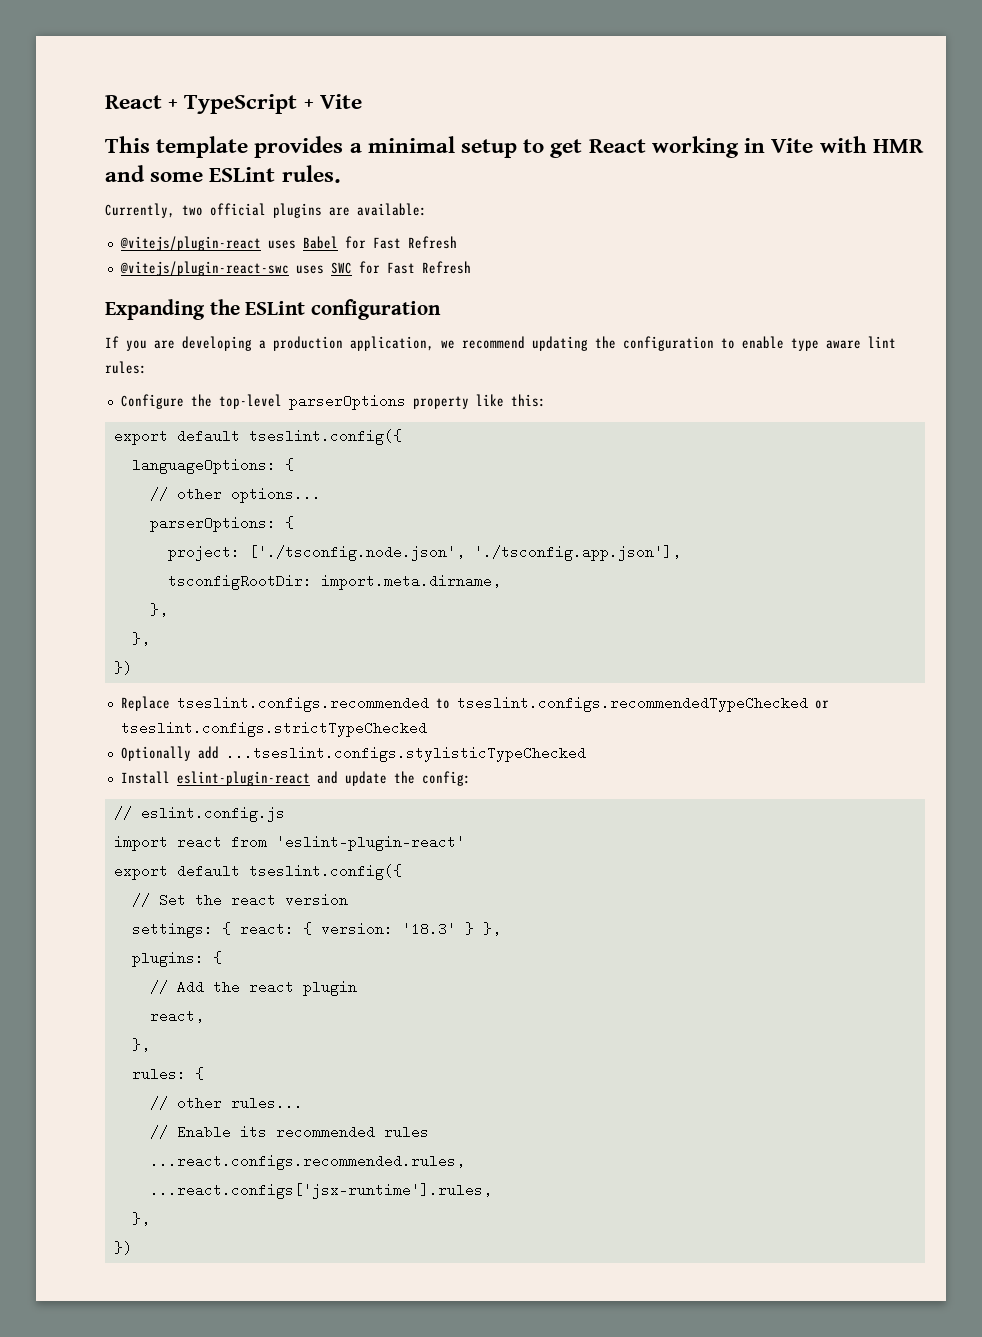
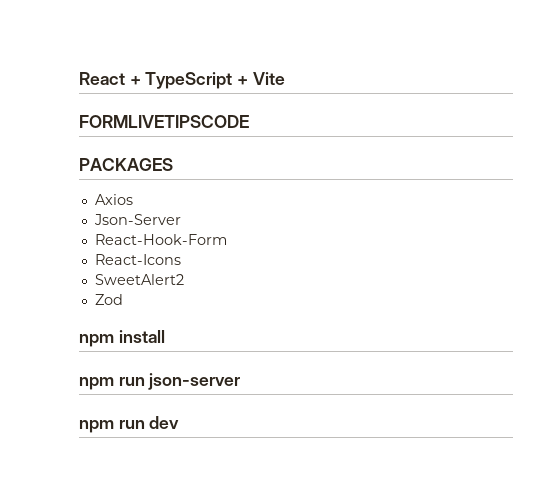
- This template provides a minimal setup to get React working in Vite with HMR and some ESLint rules.
- Currently, two official plugins are available:
- @vitejs/plugin-react uses Babel for Fast Refresh
- @vitejs/plugin-react-swc uses SWC for Fast Refresh
- Expanding the ESLint configuration
- If you are developing a production application, we recommend updating the configuration to enable type aware lint rules:
- Configure the top-level parserOptions property like this:
- export default tseslint.config({
- languageOptions: {
- // other options...
- parserOptions: {
- project: ['./tsconfig.node.json', './tsconfig.app.json'],
- tsconfigRootDir: import.meta.dirname,
- },
- },
- })
- Replace tseslint.configs.recommended to tseslint.configs.recommendedTypeChecked or tseslint.configs.strictTypeChecked
- Optionally add ...tseslint.configs.stylisticTypeChecked
- Install eslint-plugin-react and update the config:
- // eslint.config.js
- import react from 'eslint-plugin-react'
- export default tseslint.config({
- // Set the react version
- settings: { react: { version: '18.3' } },
- plugins: {
- // Add the react plugin
- react,
- },
- rules: {
- // other rules...
- // Enable its recommended rules
- ...react.configs.recommended.rules,
- ...react.configs['jsx-runtime'].rules,
- },
- })
+ FORMLIVETIPSCODE
+ PACKAGES
+ Axios
+ Json-Server
+ React-Hook-Form
+ React-Icons
+ SweetAlert2
+ Zod
+ npm install
+ npm run json-server
+ npm run dev

